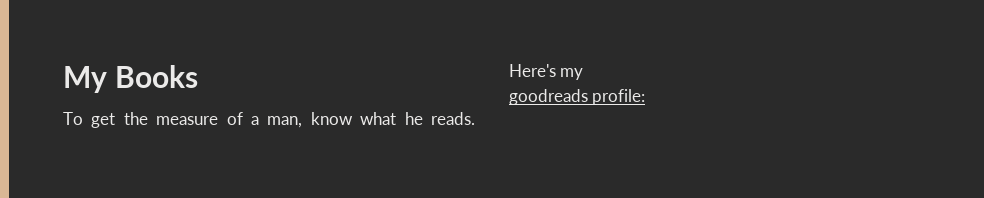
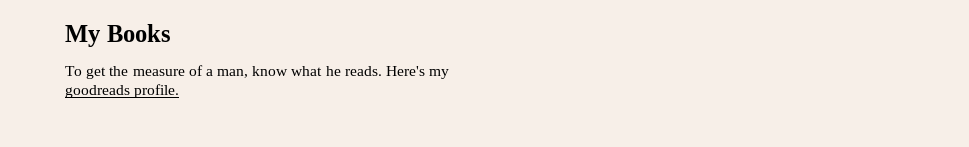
- goodreads profile:
+ goodreads profile.

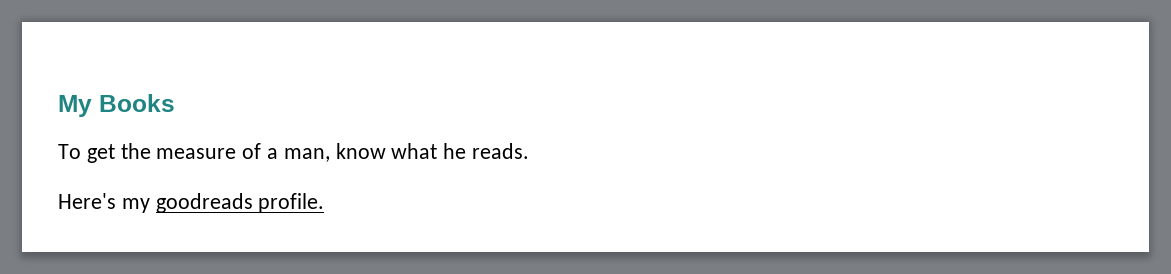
- To get the measure of a man, know what he reads. Here's my
- goodreads profile.
+ To get the measure of a man, know what he reads.
+ Here's my goodreads profile.

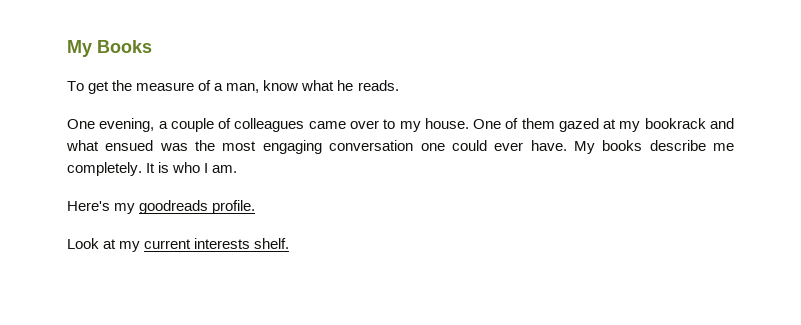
+ One evening, a couple of colleagues came over to my house. One of them gazed at my bookrack and what ensued was the most engaging conversation one could ever have. My books describe me completely. It is who I am.
  Here's my goodreads profile.
+ Look at my current interests shelf.

